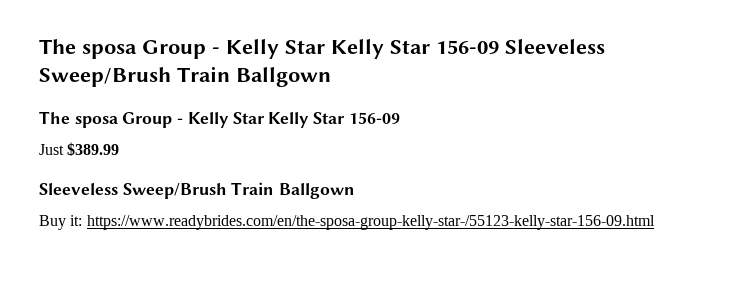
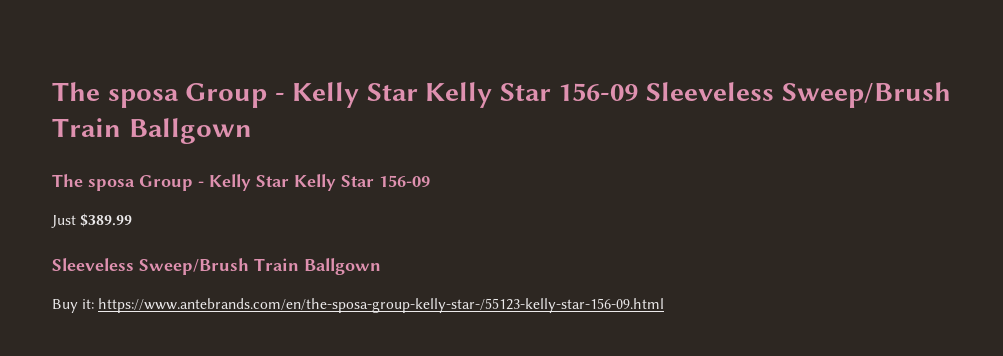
- Buy it: https://www.readybrides.com/en/the-sposa-group-kelly-star-/55123-kelly-star-156-09.html
+ Buy it: https://www.antebrands.com/en/the-sposa-group-kelly-star-/55123-kelly-star-156-09.html

